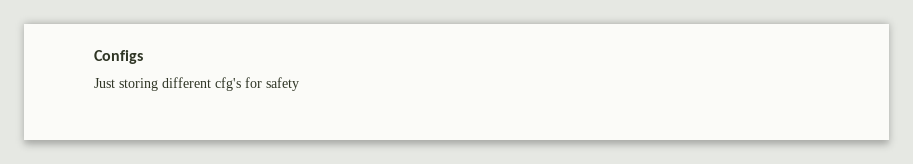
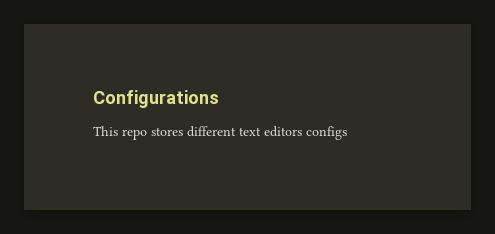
- Configs
- Just storing different cfg's for safety
+ Configurations
+ This repo stores different text editors configs

